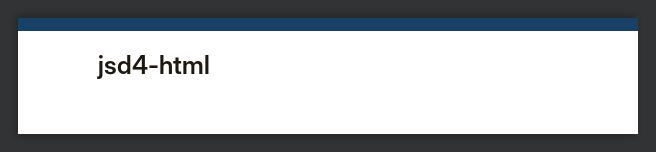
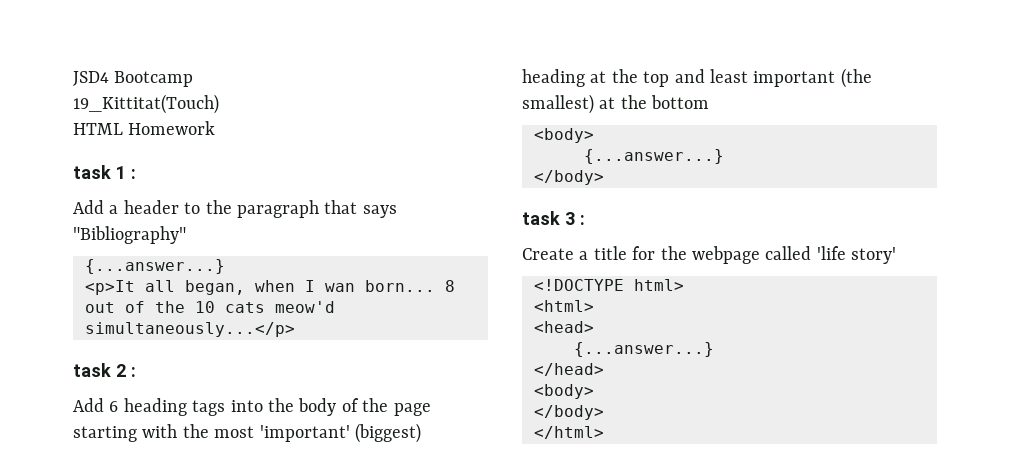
- jsd4-html
+ JSD4 Bootcamp
+ 19_Kittitat(Touch)
+ HTML Homework
+ task 1 :
+ Add a header to the paragraph that says "Bibliography"
+ {...answer...}
+ <p>It all began, when I wan born... 8 out of the 10 cats meow'd simultaneously...</p>
+ task 2 :
+ Add 6 heading tags into the body of the page starting with the most 'important' (biggest) heading at the top and least important (the smallest) at the bottom
+ <body>
+ {...answer...}
+ </body>
+ task 3 :
+ Create a title for the webpage called 'life story'
+ <!DOCTYPE html>
+ <html>
+ <head>
+ {...answer...}
+ </head>
+ <body>
+ </body>
+ </html>

